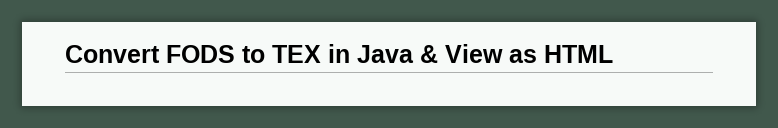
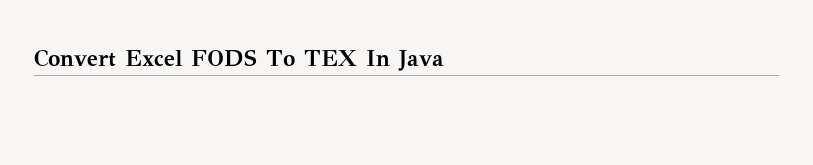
- Convert FODS to TEX in Java & View as HTML
+ Convert Excel FODS To TEX In Java

